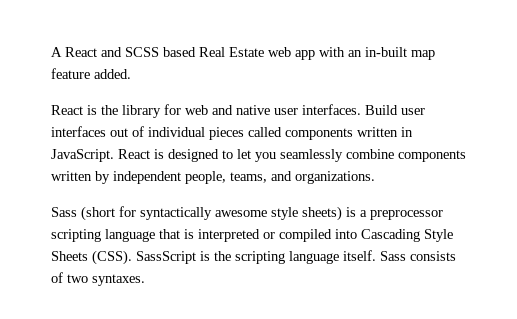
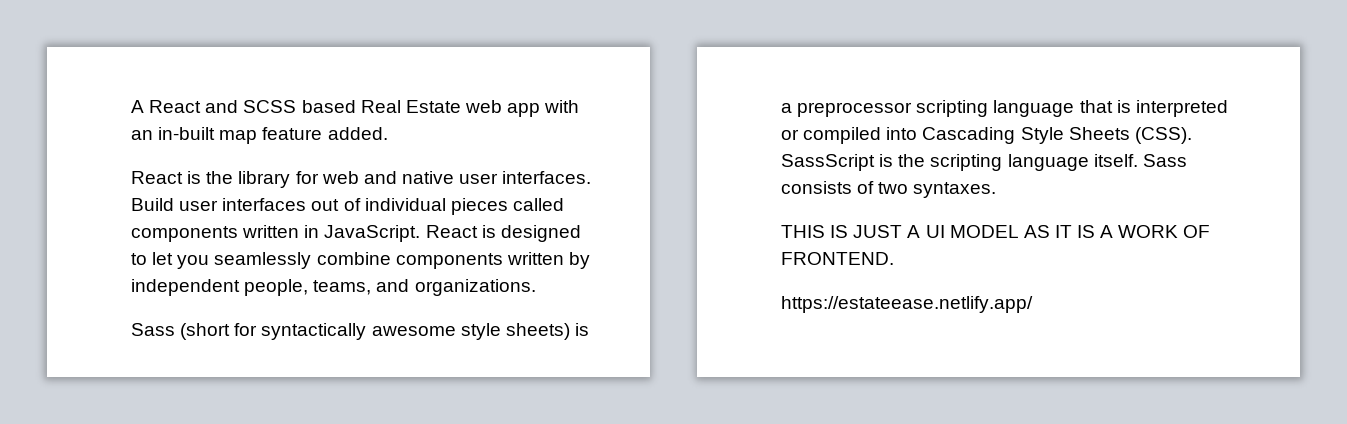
+ THIS IS JUST A UI MODEL AS IT IS A WORK OF FRONTEND.
+ https://estateease.netlify.app/

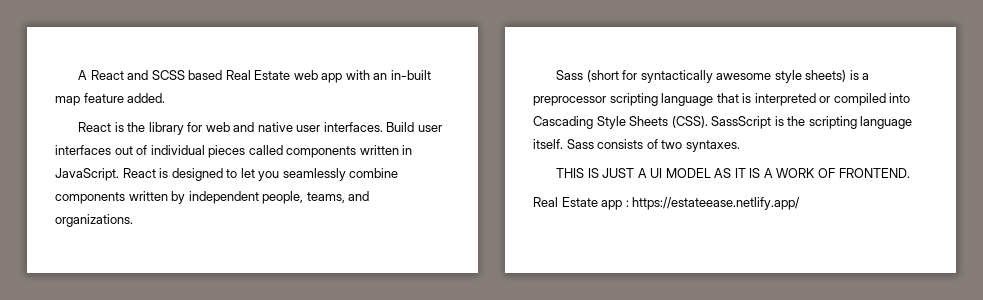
- https://estateease.netlify.app/
+ Real Estate app : https://estateease.netlify.app/

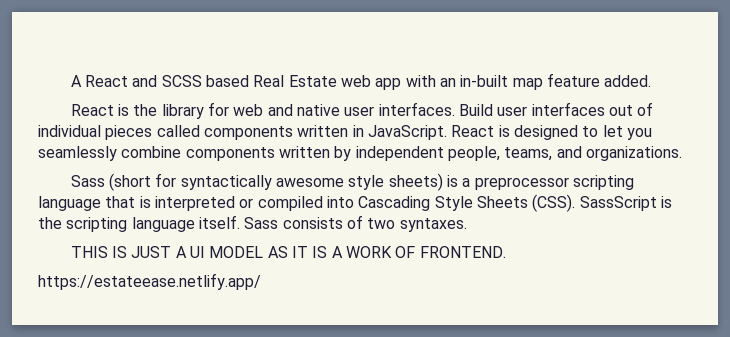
- Real Estate app : https://estateease.netlify.app/
+ https://estateease.netlify.app/

